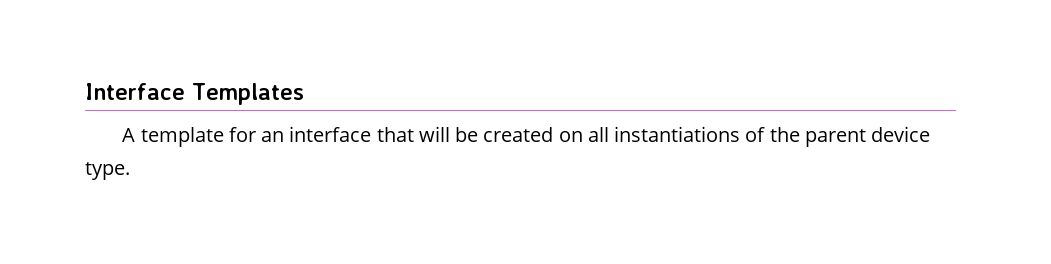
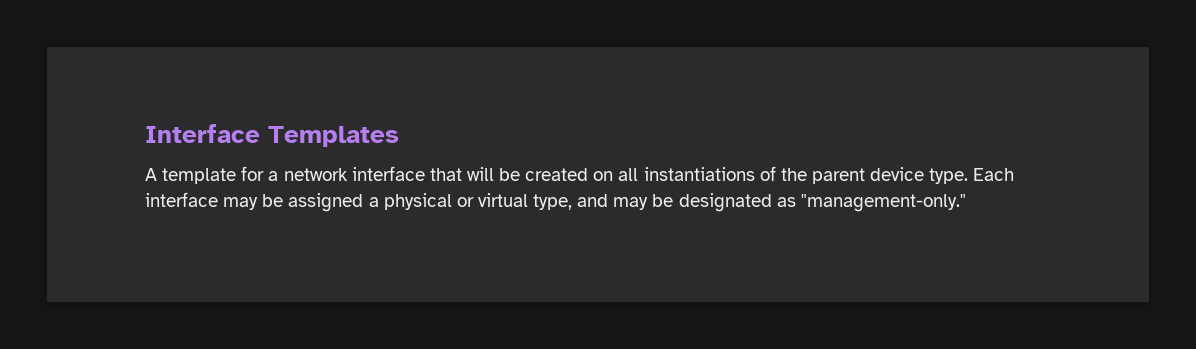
- A template for an interface that will be created on all instantiations of the parent device type.
+ A template for a network interface that will be created on all instantiations of the parent device type.
+ Each interface may be assigned a physical or virtual type, and may be designated as "management-only."

